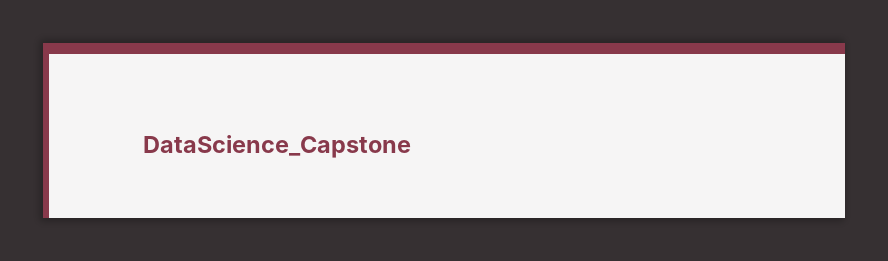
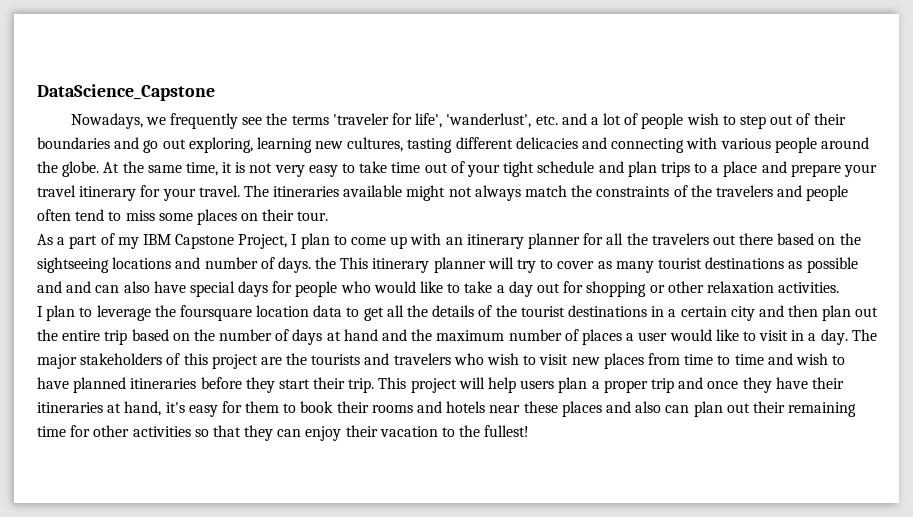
+ Nowadays, we frequently see the terms 'traveler for life', 'wanderlust', etc. and a lot of people wish to step out of their boundaries and go out exploring, learning new cultures, tasting different delicacies and connecting with various people around the globe. At the same time, it is not very easy to take time out of your tight schedule and plan trips to a place and prepare your travel itinerary for your travel. The itineraries available might not always match the constraints of the travelers and people often tend to miss some places on their tour.
+ As a part of my IBM Capstone Project, I plan to come up with an itinerary planner for all the travelers out there based on the sightseeing locations and number of days. the This itinerary planner will try to cover as many tourist destinations as possible and and can also have special days for people who would like to take a day out for shopping or other relaxation activities.
+ I plan to leverage the foursquare location data to get all the details of the tourist destinations in a certain city and then plan out the entire trip based on the number of days at hand and the maximum number of places a user would like to visit in a day. The major stakeholders of this project are the tourists and travelers who wish to visit new places from time to time and wish to have planned itineraries before they start their trip. This project will help users plan a proper trip and once they have their itineraries at hand, it's easy for them to book their rooms and hotels near these places and also can plan out their remaining time for other activities so that they can enjoy their vacation to the fullest!

